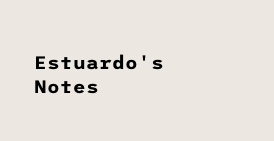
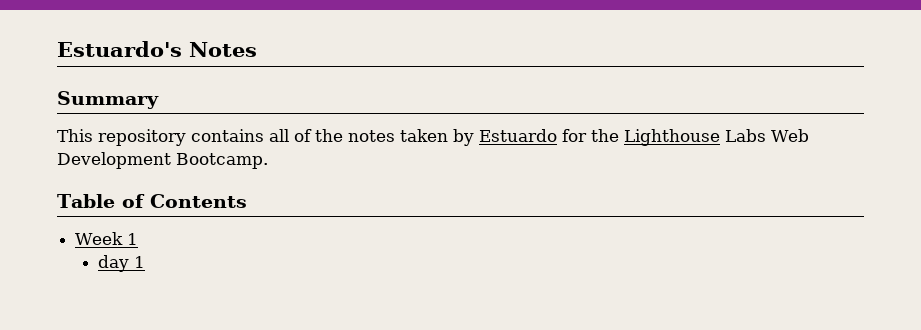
+ Summary
+ This repository contains all of the notes taken by Estuardo for the Lighthouse Labs Web Development Bootcamp.
+ Table of Contents
+ Week 1
+ day 1

